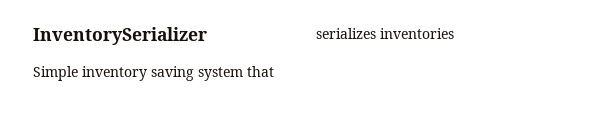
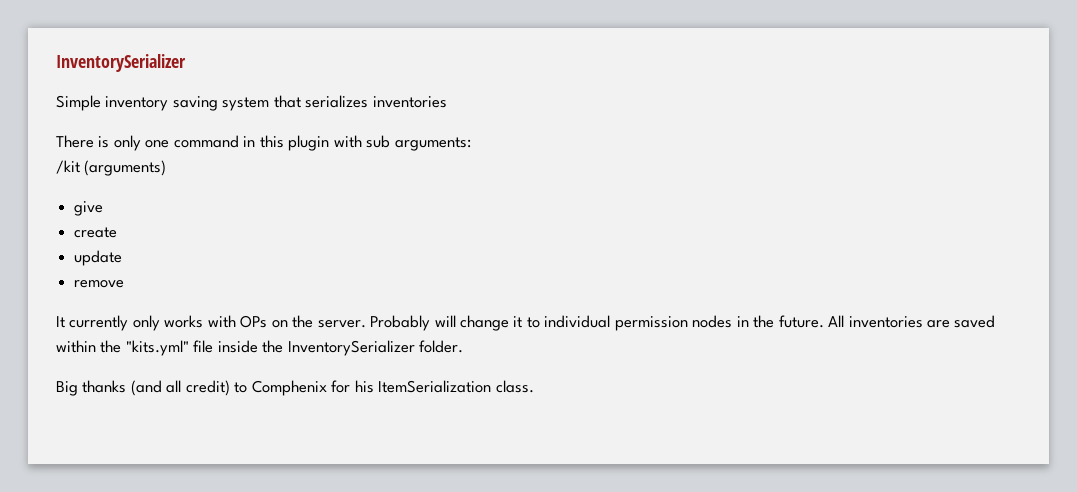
+ There is only one command in this plugin with sub arguments:
+ /kit (arguments)
+ give
+ create
+ update
+ remove
+ It currently only works with OPs on the server. Probably will change it to individual permission nodes in the future. All inventories are saved within the "kits.yml" file inside the InventorySerializer folder.
+ Big thanks (and all credit) to Comphenix for his ItemSerialization class.

